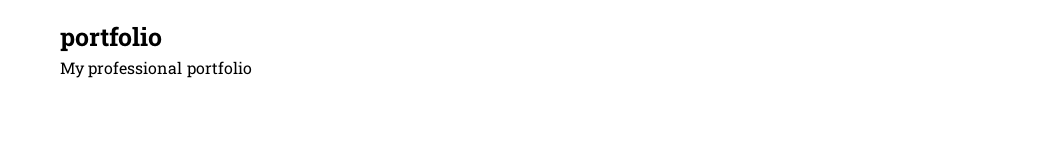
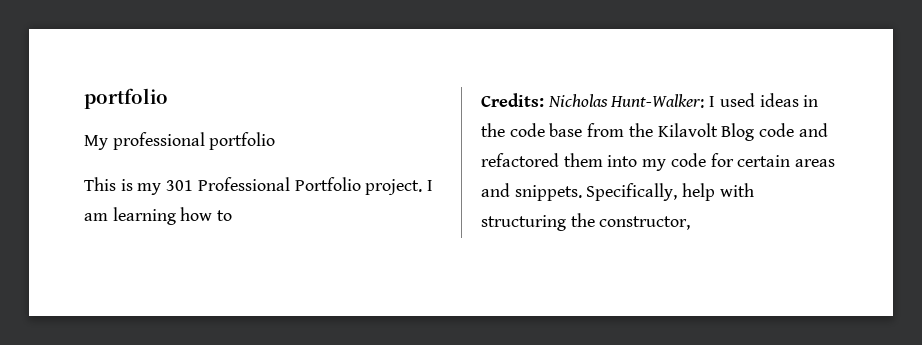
+ This is my 301 Professional Portfolio project. I am learning how to
+ Credits: Nicholas Hunt-Walker: I used ideas in the code base from the Kilavolt Blog code and refactored them into my code for certain areas and snippets. Specifically, help with structuring the constructor,

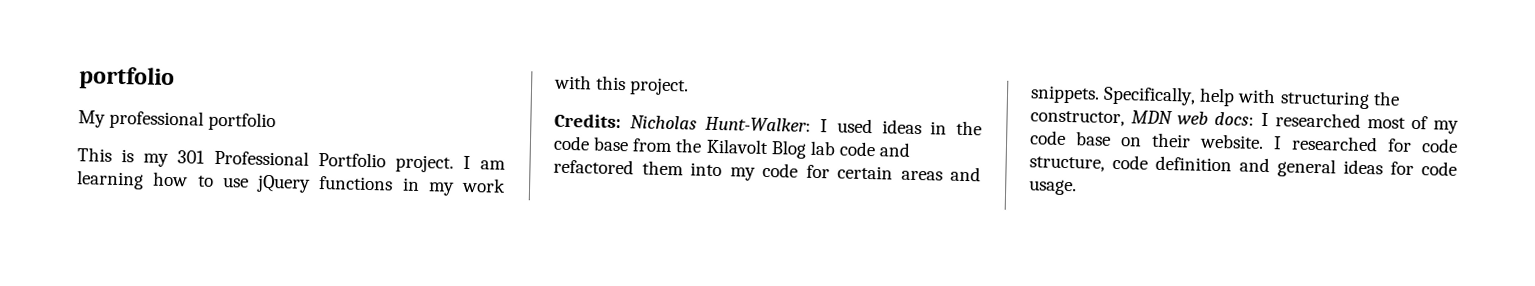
- I am learning how to
+ I am learning how to use jQuery functions in my work with this project.
- Credits: Nicholas Hunt-Walker: I used ideas in the code base from the Kilavolt Blog code and refactored them into my code for certain areas and snippets.
+ Credits: Nicholas Hunt-Walker: I used ideas in the code base from the Kilavolt Blog lab code and refactored them into my code for certain areas and snippets.
- Specifically, help with structuring the constructor,
+ Specifically, help with structuring the constructor, MDN web docs: I researched most of my code base on their website. I researched for code structure, code definition and general ideas for code usage.

